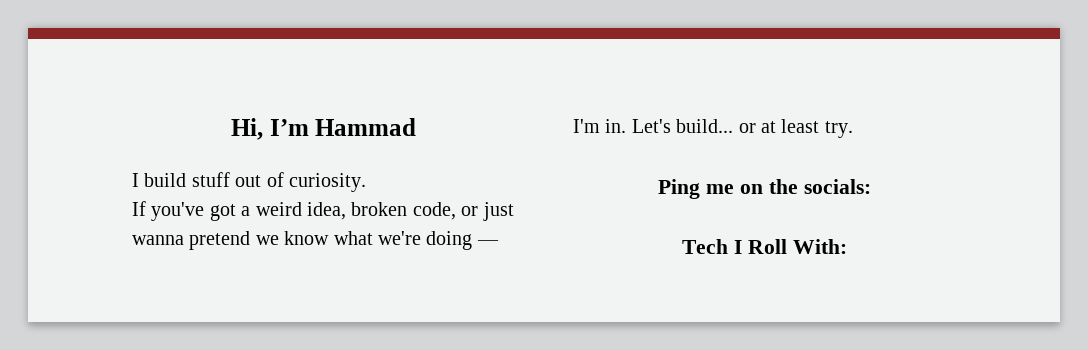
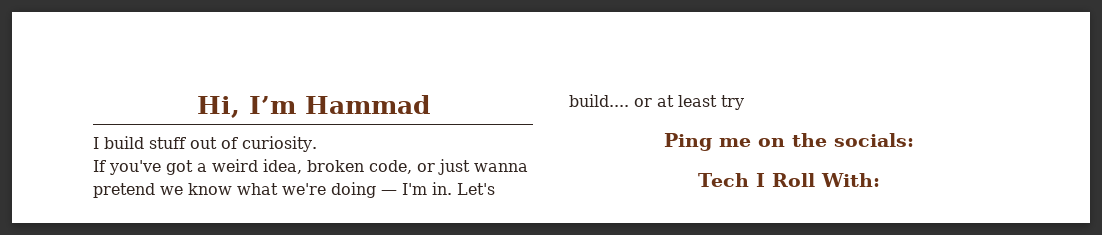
- Let's build... or at least try.
+ Let's build.... or at least try

